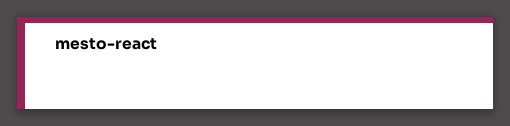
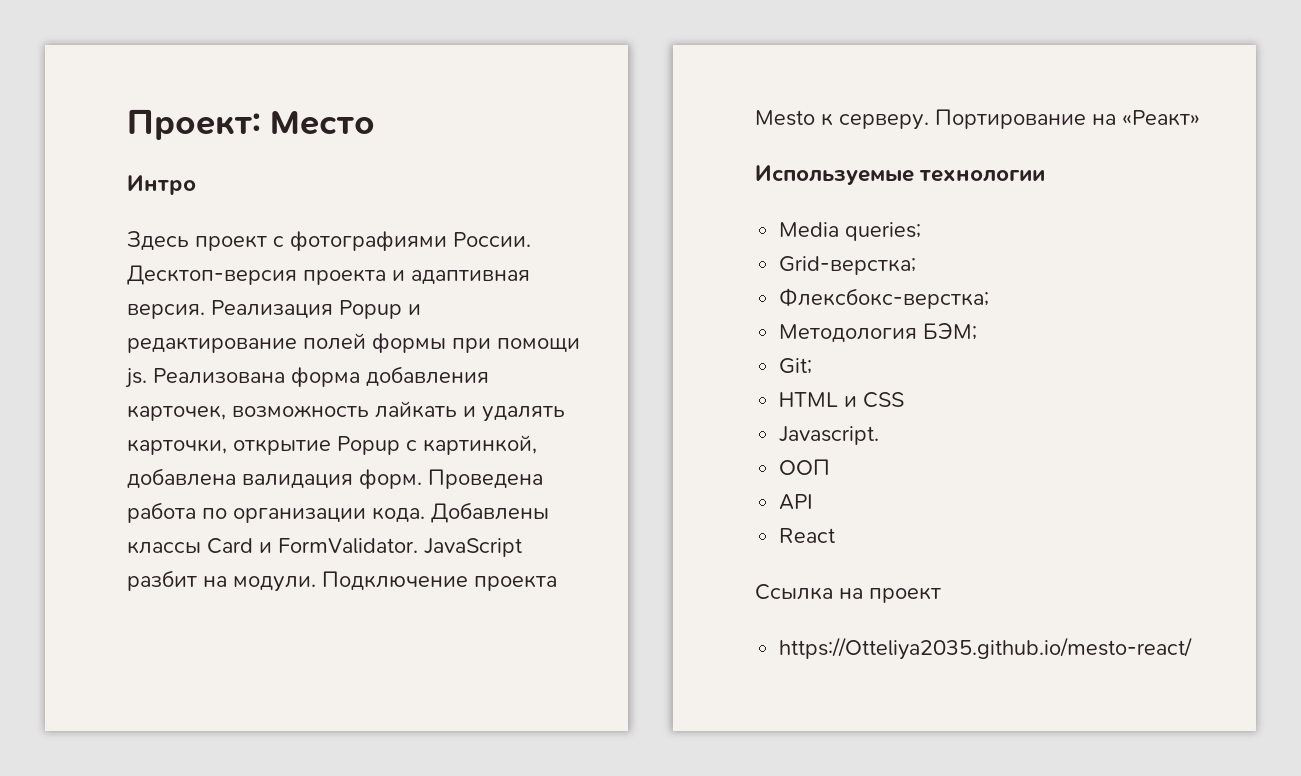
- mesto-react
+ Проект: Место
+ Интро
+ Здесь проект c фотографиями России. Десктоп-версия проекта и адаптивная версия. Реализация Popup и редактирование полей формы при помощи js. Реализована форма добавления карточек, возможность лайкать и удалять карточки, открытие Popup с картинкой, добавлена валидация форм. Проведена работа по организации кода. Добавлены классы Card и FormValidator. JavaScript разбит на модули. Подключение проекта Mesto к серверу. Портирование на «Реакт»
+ Используемые технологии
+ Media queries;
+ Grid-верстка;
+ Флексбокс-верстка;
+ Методология БЭМ;
+ Git;
+ HTML и CSS
+ Javascript.
+ ООП
+ API
+ React
+ Ссылка на проект
+ https://Otteliya2035.github.io/mesto-react/

